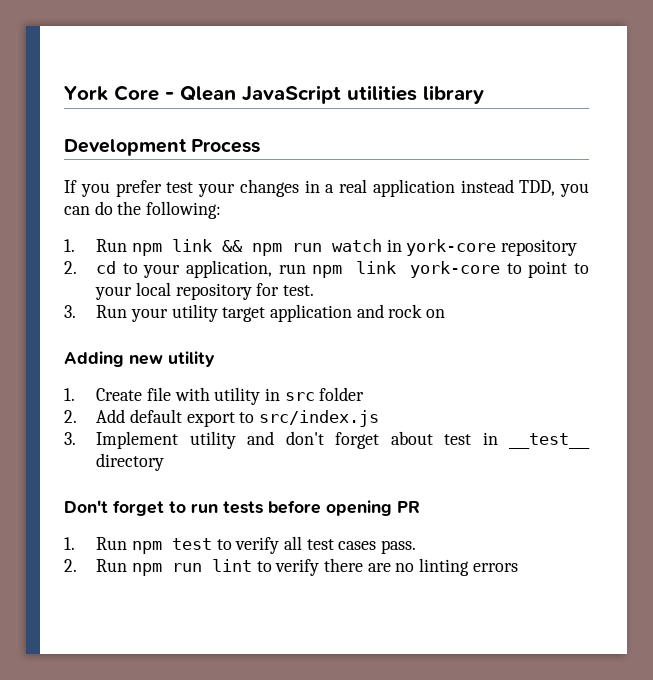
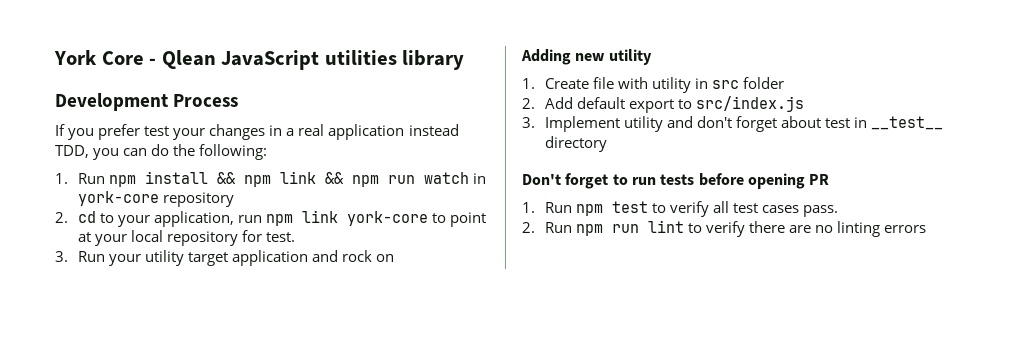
- 1. Run npm link && npm run watch in york-core repository
+ 1. Run npm install && npm link && npm run watch in york-core repository
- 2. cd to your application, run npm link york-core to point to your local repository for test.
+ 2. cd to your application, run npm link york-core to point at your local repository for test.

